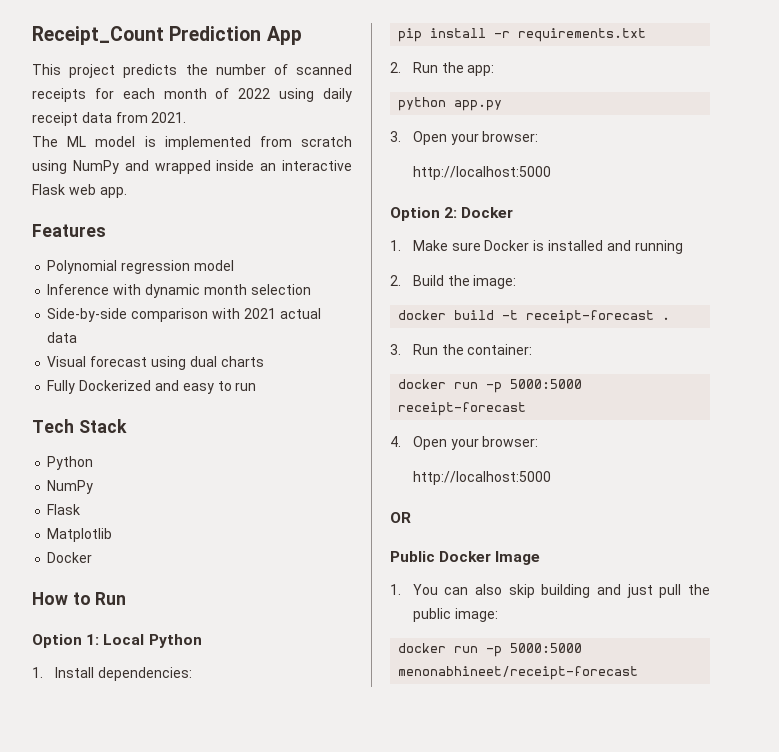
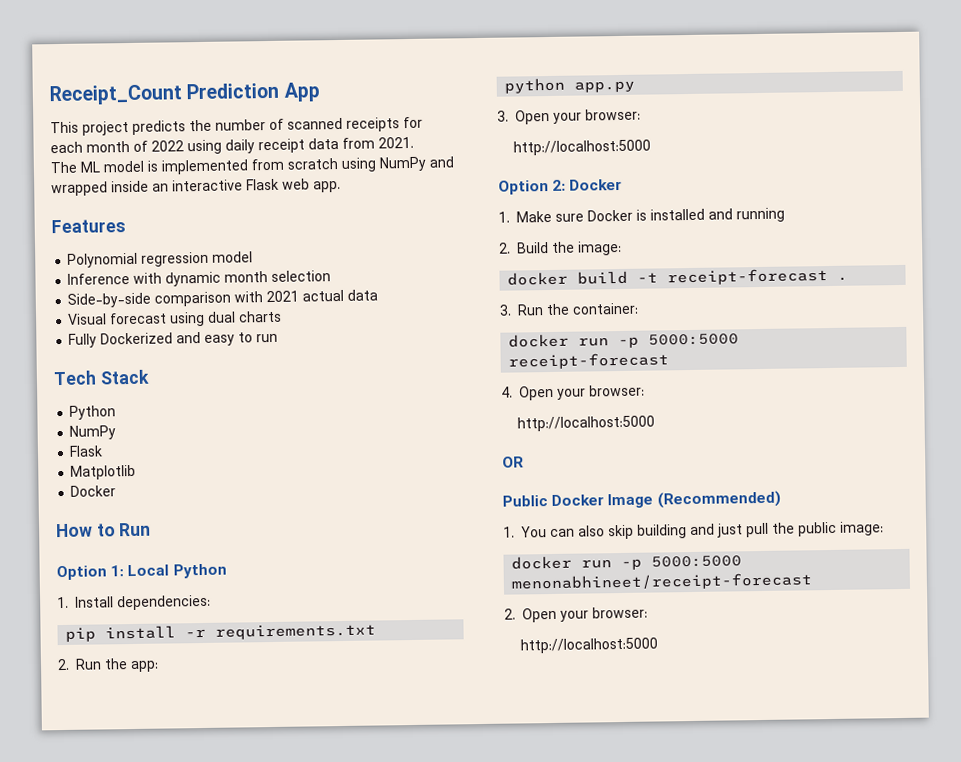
- Public Docker Image
+ Public Docker Image (Recommended)
+ 2. Open your browser:
+ http://localhost:5000

